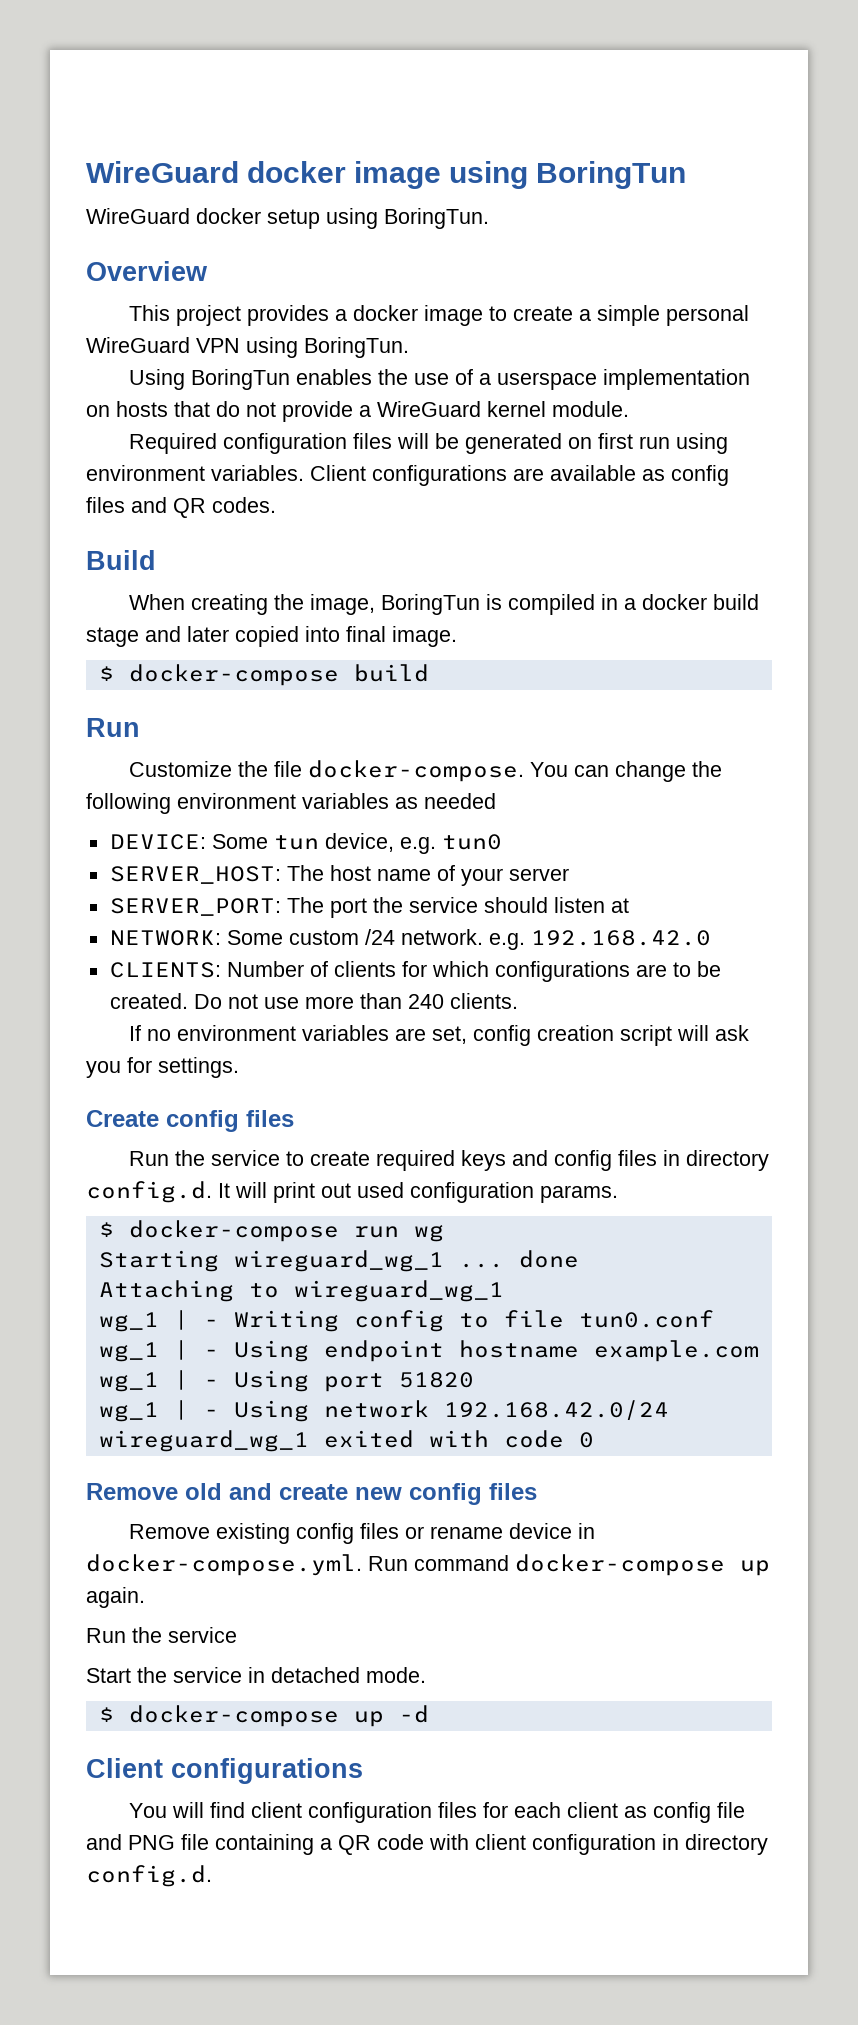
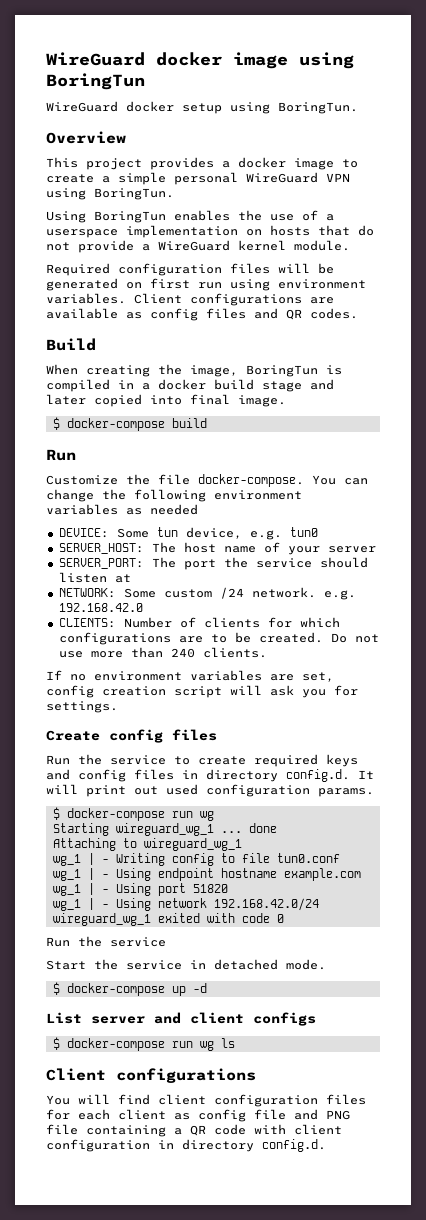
- Remove old and create new config files
- Remove existing config files or rename device in docker-compose.yml. Run command docker-compose up again.
+ List server and client configs
+ $ docker-compose run wg ls

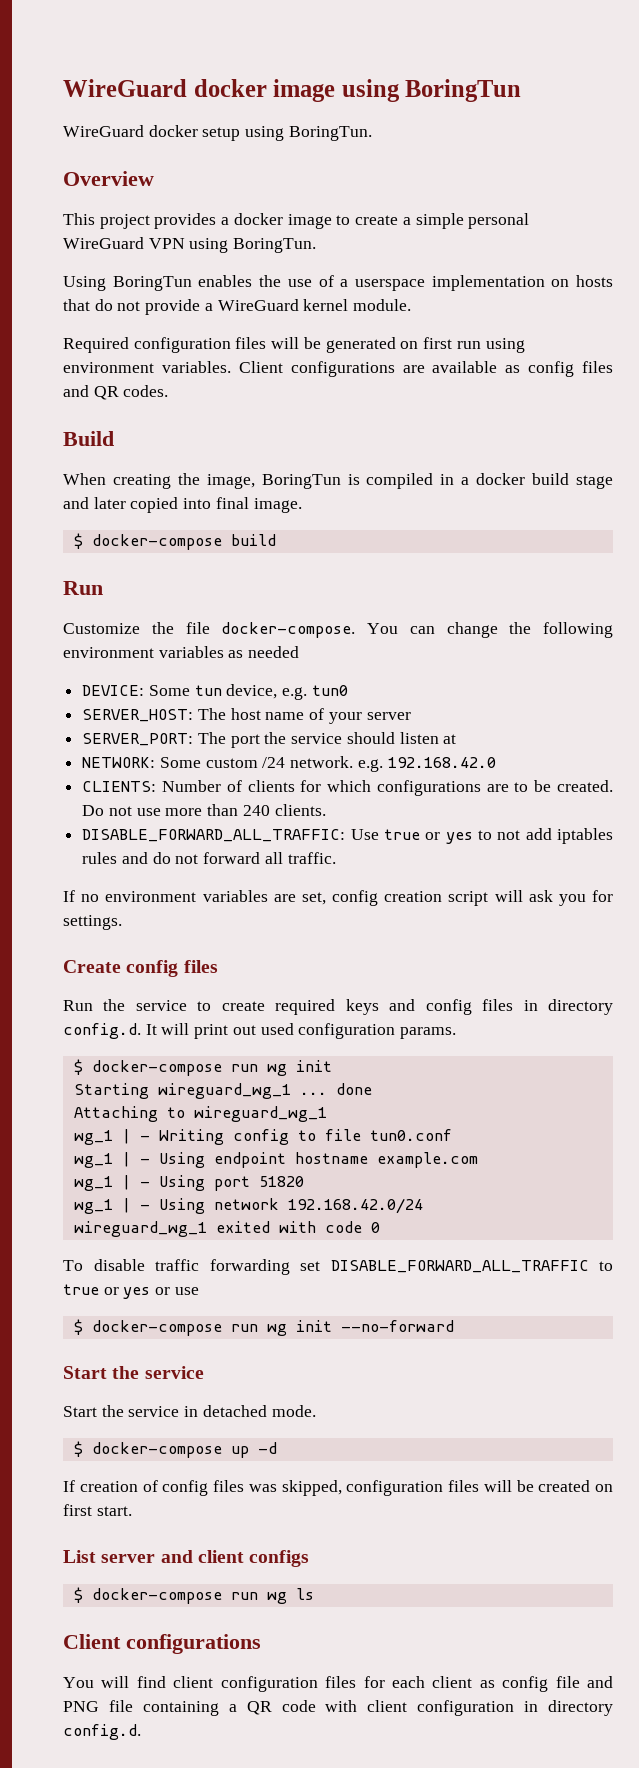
+ DISABLE_FORWARD_ALL_TRAFFIC: Use true or yes to not add iptables rules and do not forward all traffic.
  Run the service to create required keys and config files in directory config.d. It will print out used configuration params.
- $ docker-compose run wg
+ $ docker-compose run wg init
  wireguard_wg_1 exited with code 0
- Run the service
+ To disable traffic forwarding set DISABLE_FORWARD_ALL_TRAFFIC to true or yes or use
+ $ docker-compose run wg init --no-forward
+ Start the service
+ If creation of config files was skipped, configuration files will be created on first start.

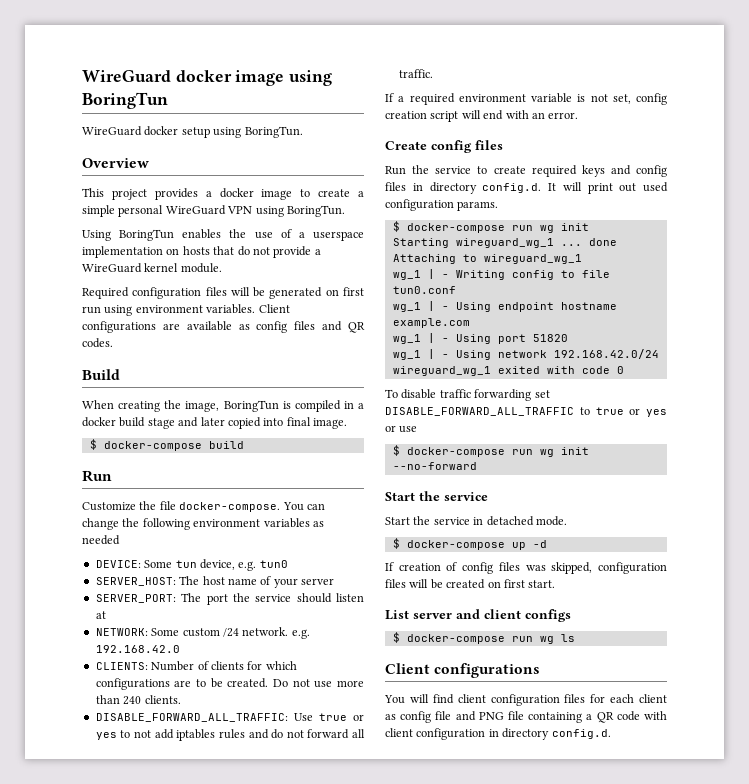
- If no environment variables are set, config creation script will ask you for settings.
+ If a required environment variable is not set, config creation script will end with an error.

